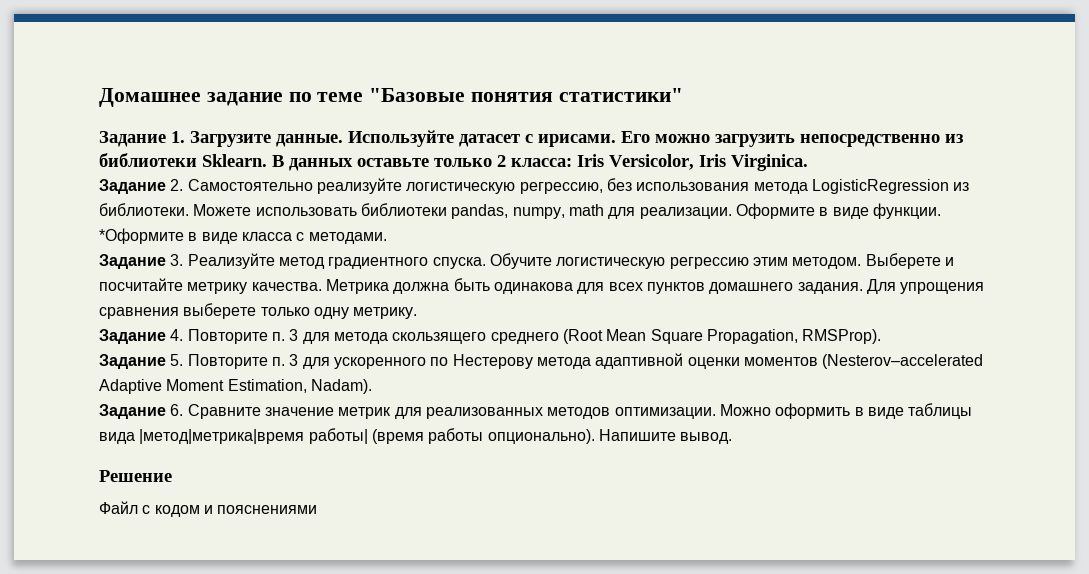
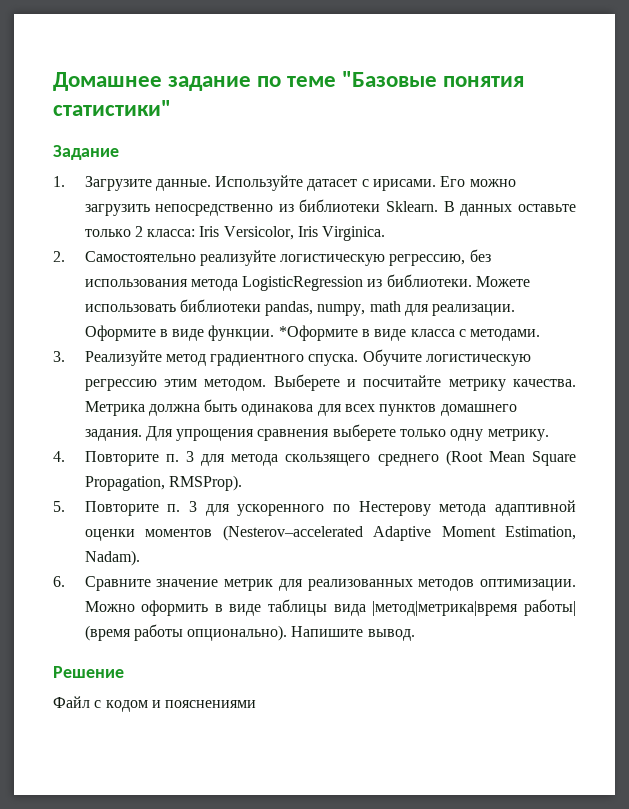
- Задание 1. Загрузите данные.
+ Задание
+ 1. Загрузите данные.
- Задание 2. Самостоятельно реализуйте логистическую регрессию, без использования метода LogisticRegression из библиотеки.
+ 2. Самостоятельно реализуйте логистическую регрессию, без использования метода LogisticRegression из библиотеки.
- Задание 3. Реализуйте метод градиентного спуска.
+ 3. Реализуйте метод градиентного спуска.
- Задание 4. Повторите п. 3 для метода скользящего среднего (Root Mean Square Propagation, RMSProp).
+ 4. Повторите п. 3 для метода скользящего среднего (Root Mean Square Propagation, RMSProp).
- Задание 5. Повторите п. 3 для ускоренного по Нестерову метода адаптивной оценки моментов (Nesterov–accelerated Adaptive Moment Estimation, Nadam).
+ 5. Повторите п. 3 для ускоренного по Нестерову метода адаптивной оценки моментов (Nesterov–accelerated Adaptive Moment Estimation, Nadam).
- Задание 6. Сравните значение метрик для реализованных методов оптимизации.
+ 6. Сравните значение метрик для реализованных методов оптимизации.

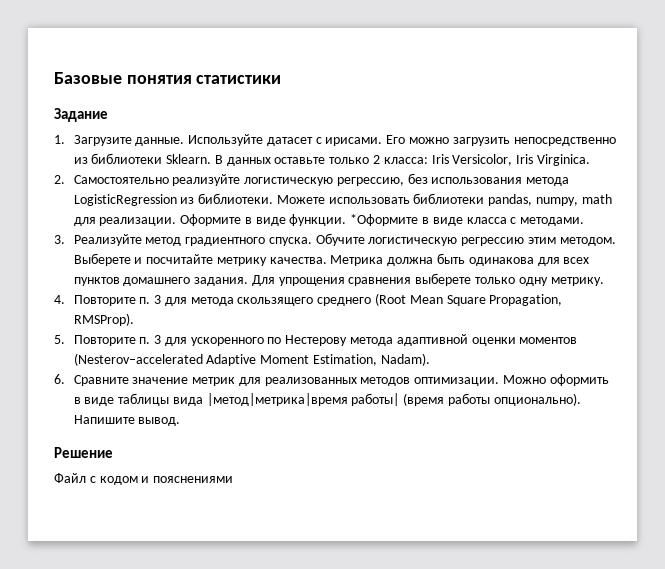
- Домашнее задание по теме "Базовые понятия статистики"
+ Базовые понятия статистики

